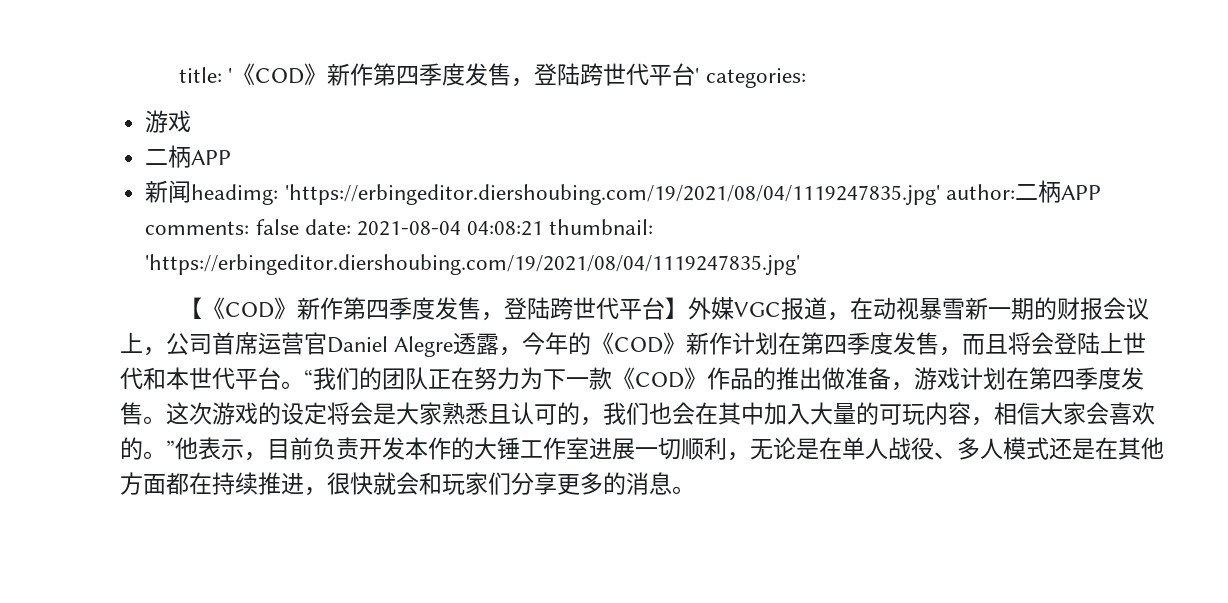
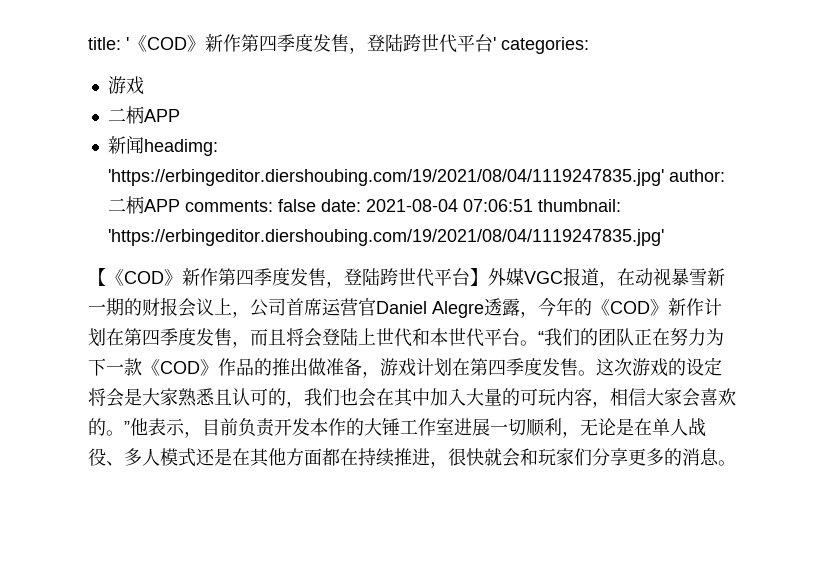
- 新闻headimg: 'https://erbingeditor.diershoubing.com/19/2021/08/04/1119247835.jpg' author:二柄APP comments: false date: 2021-08-04 04:08:21 thumbnail: 'https://erbingeditor.diershoubing.com/19/2021/08/04/1119247835.jpg'
+ 新闻headimg: 'https://erbingeditor.diershoubing.com/19/2021/08/04/1119247835.jpg' author:二柄APP comments: false date: 2021-08-04 07:06:51 thumbnail: 'https://erbingeditor.diershoubing.com/19/2021/08/04/1119247835.jpg'

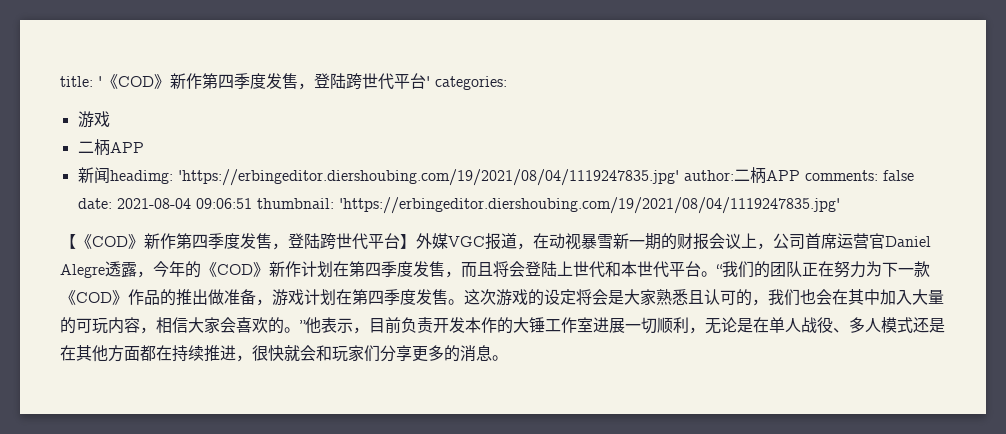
- 新闻headimg: 'https://erbingeditor.diershoubing.com/19/2021/08/04/1119247835.jpg' author:二柄APP comments: false date: 2021-08-04 07:06:51 thumbnail: 'https://erbingeditor.diershoubing.com/19/2021/08/04/1119247835.jpg'
+ 新闻headimg: 'https://erbingeditor.diershoubing.com/19/2021/08/04/1119247835.jpg' author:二柄APP comments: false date: 2021-08-04 09:06:51 thumbnail: 'https://erbingeditor.diershoubing.com/19/2021/08/04/1119247835.jpg'

